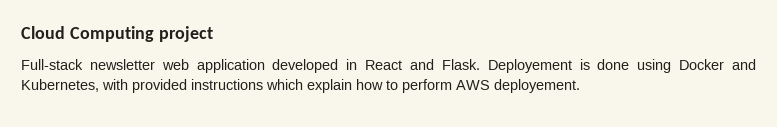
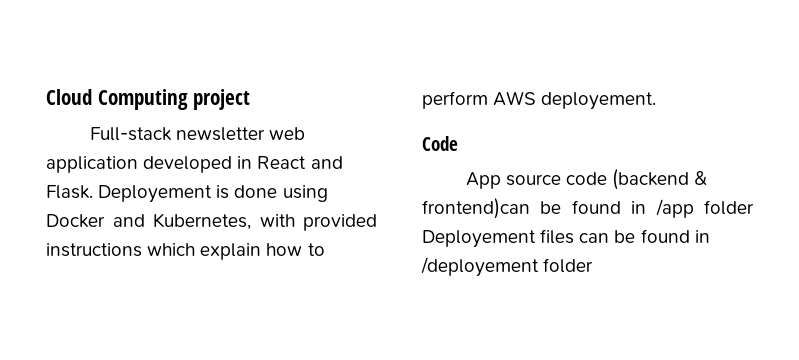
+ Code
+ App source code (backend & frontend)can be found in /app folder Deployement files can be found in /deployement folder

